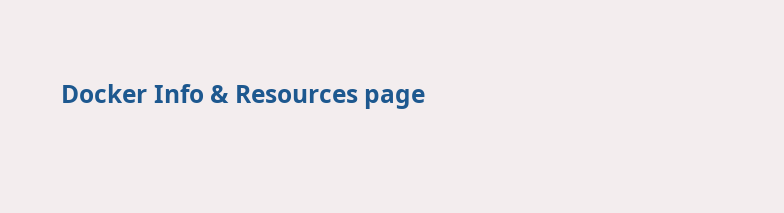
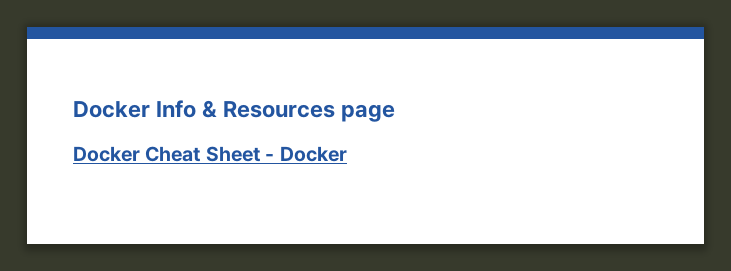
+ Docker Cheat Sheet - Docker

